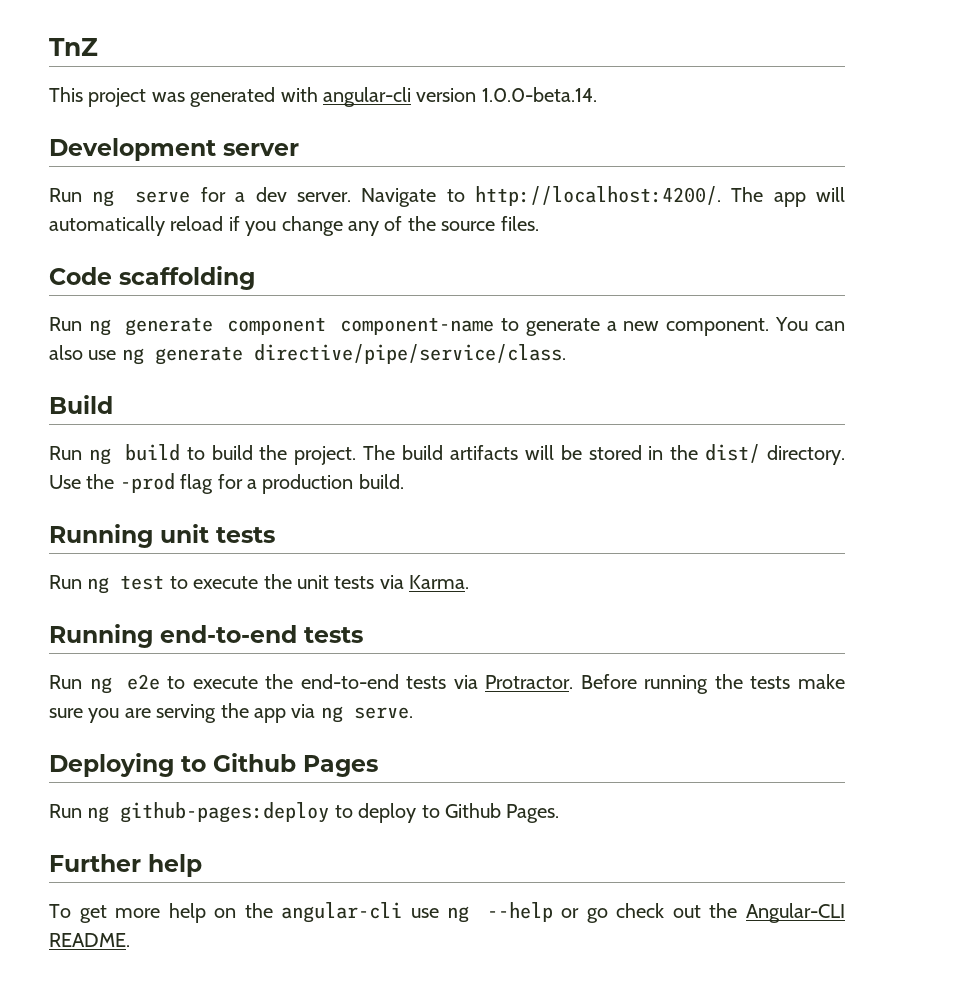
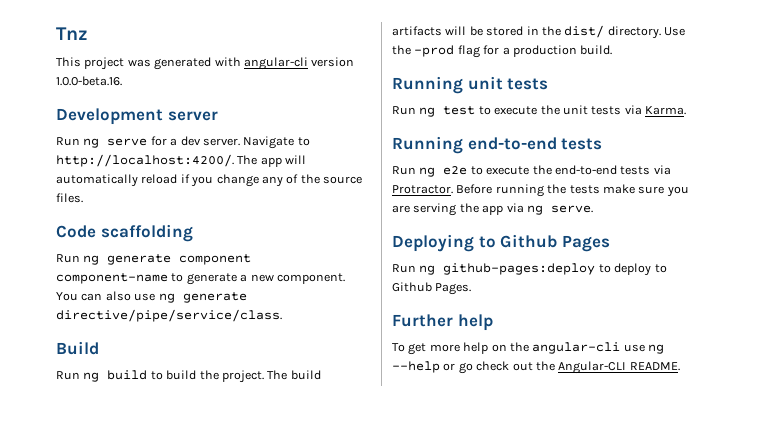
- TnZ
+ Tnz
- This project was generated with angular-cli version 1.0.0-beta.14.
+ This project was generated with angular-cli version 1.0.0-beta.16.

